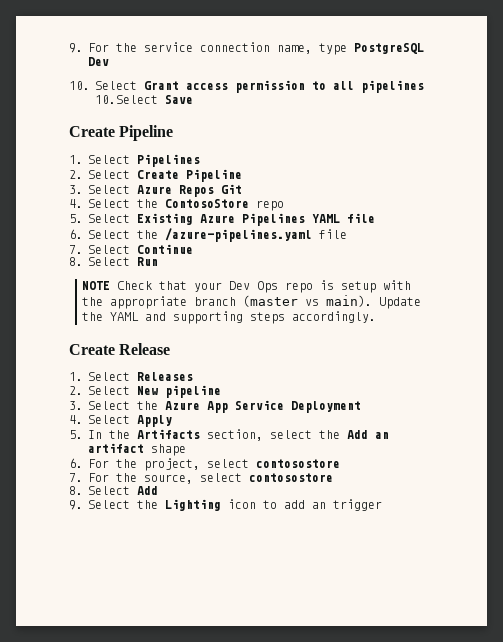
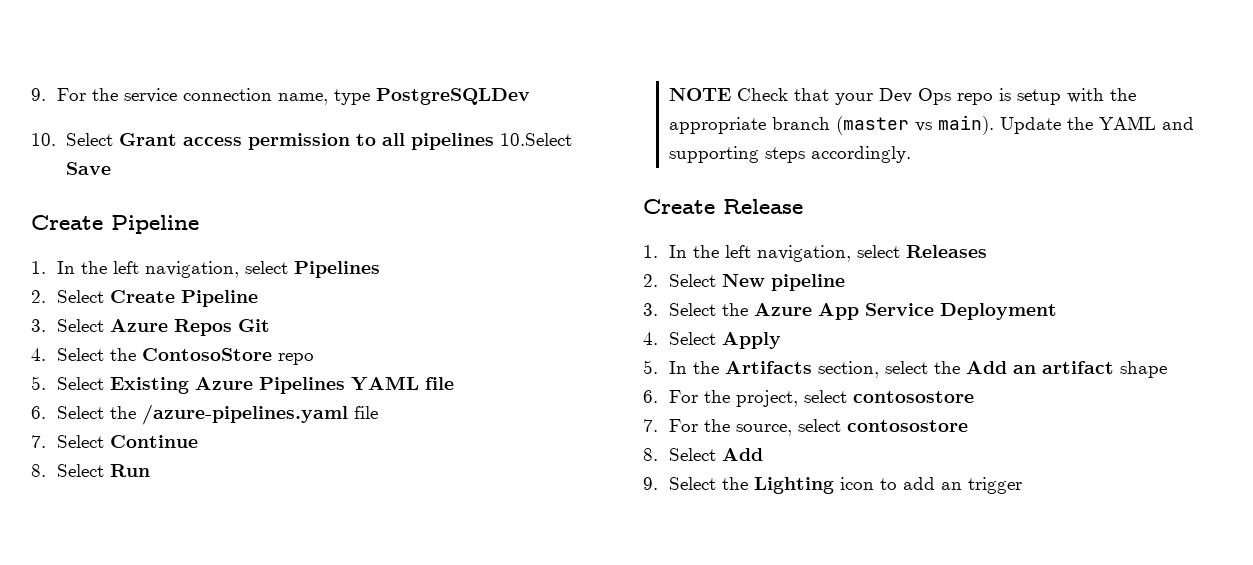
- 9. For the service connection name, type PostgreSQL Dev
+ 9. For the service connection name, type PostgreSQLDev
- 1. Select Pipelines
+ 1. In the left navigation, select Pipelines
- 1. Select Releases
+ 1. In the left navigation, select Releases

